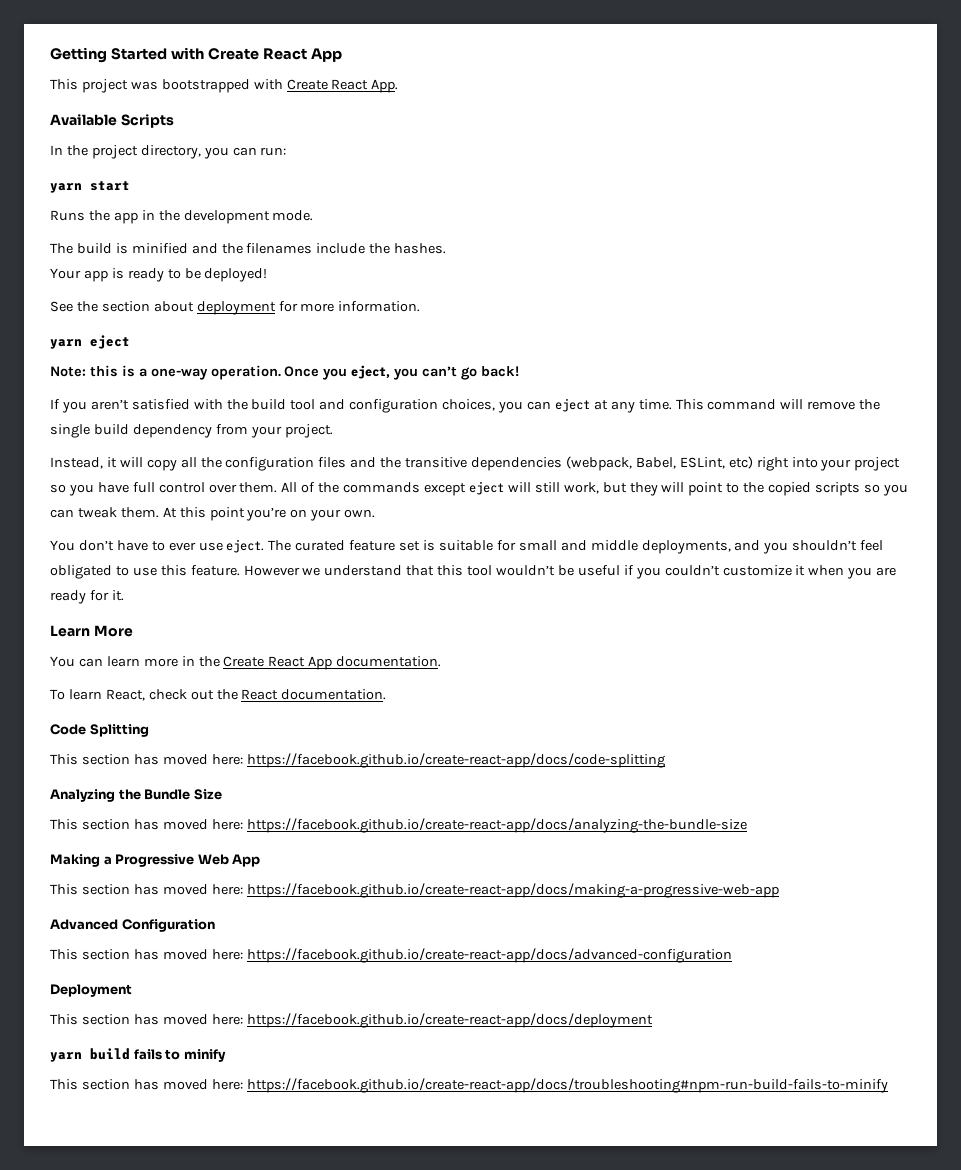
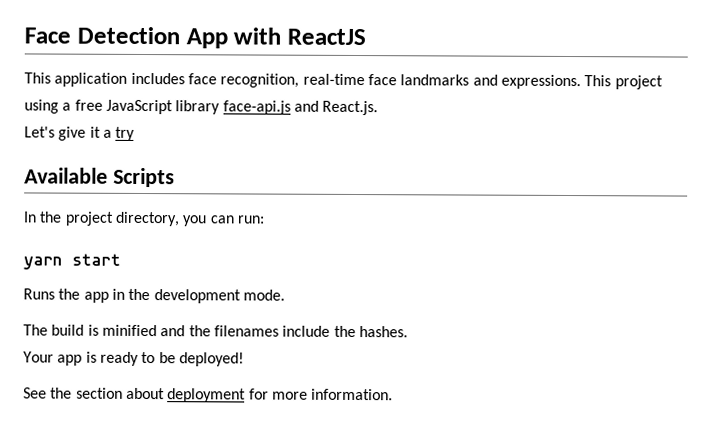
- Getting Started with Create React App
- This project was bootstrapped with Create React App.
+ Face Detection App with ReactJS
+ This application includes face recognition, real-time face landmarks and expressions. This project using a free JavaScript library face-api.js and React.js.
+ Let's give it a try
- yarn eject
- Note: this is a one-way operation. Once you eject, you can’t go back!
- If you aren’t satisfied with the build tool and configuration choices, you can eject at any time. This command will remove the single build dependency from your project.
- Instead, it will copy all the configuration files and the transitive dependencies (webpack, Babel, ESLint, etc) right into your project so you have full control over them. All of the commands except eject will still work, but they will point to the copied scripts so you can tweak them. At this point you’re on your own.
- You don’t have to ever use eject. The curated feature set is suitable for small and middle deployments, and you shouldn’t feel obligated to use this feature. However we understand that this tool wouldn’t be useful if you couldn’t customize it when you are ready for it.
- Learn More
- You can learn more in the Create React App documentation.
- To learn React, check out the React documentation.
- Code Splitting
- This section has moved here: https://facebook.github.io/create-react-app/docs/code-splitting
- Analyzing the Bundle Size
- This section has moved here: https://facebook.github.io/create-react-app/docs/analyzing-the-bundle-size
- Making a Progressive Web App
- This section has moved here: https://facebook.github.io/create-react-app/docs/making-a-progressive-web-app
- Advanced Configuration
- This section has moved here: https://facebook.github.io/create-react-app/docs/advanced-configuration
- Deployment
- This section has moved here: https://facebook.github.io/create-react-app/docs/deployment
- yarn build fails to minify
- This section has moved here: https://facebook.github.io/create-react-app/docs/troubleshooting#npm-run-build-fails-to-minify

